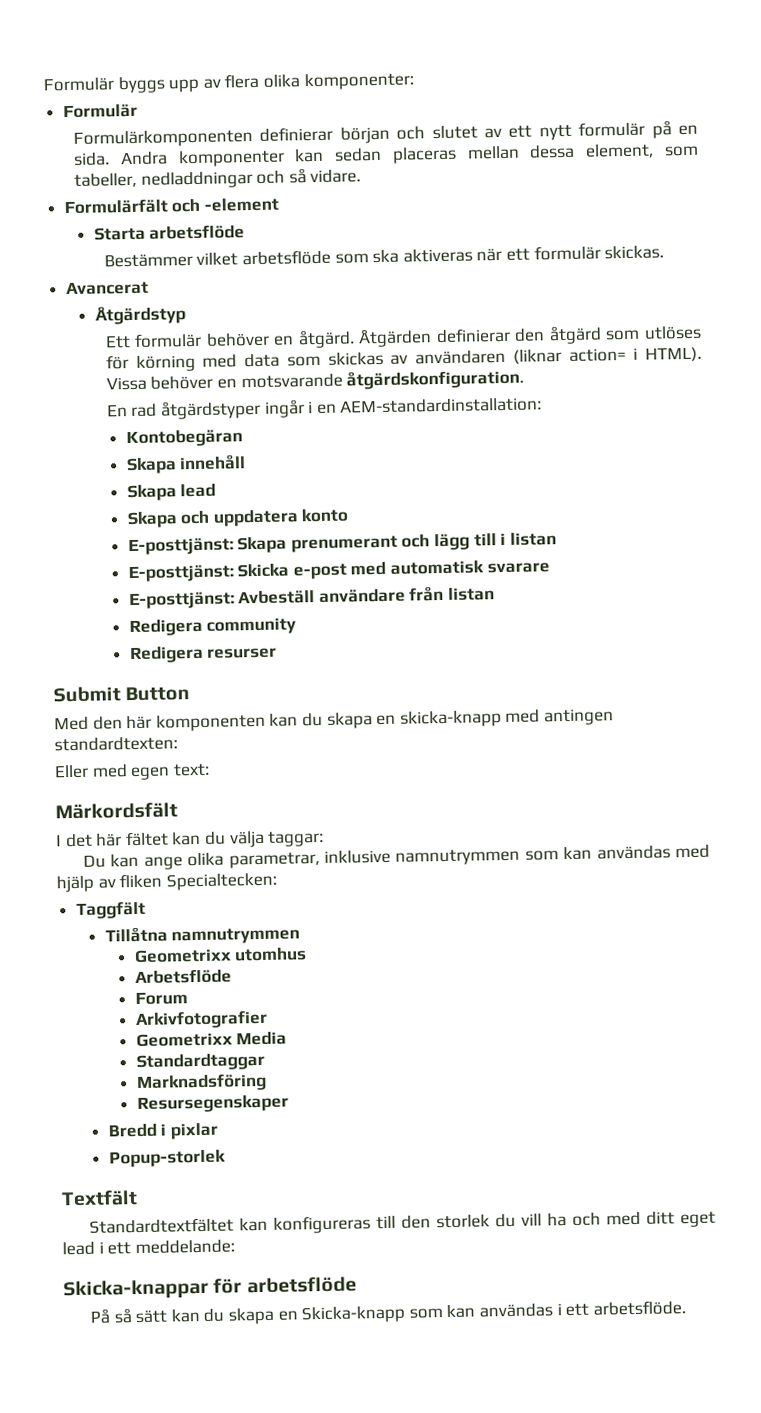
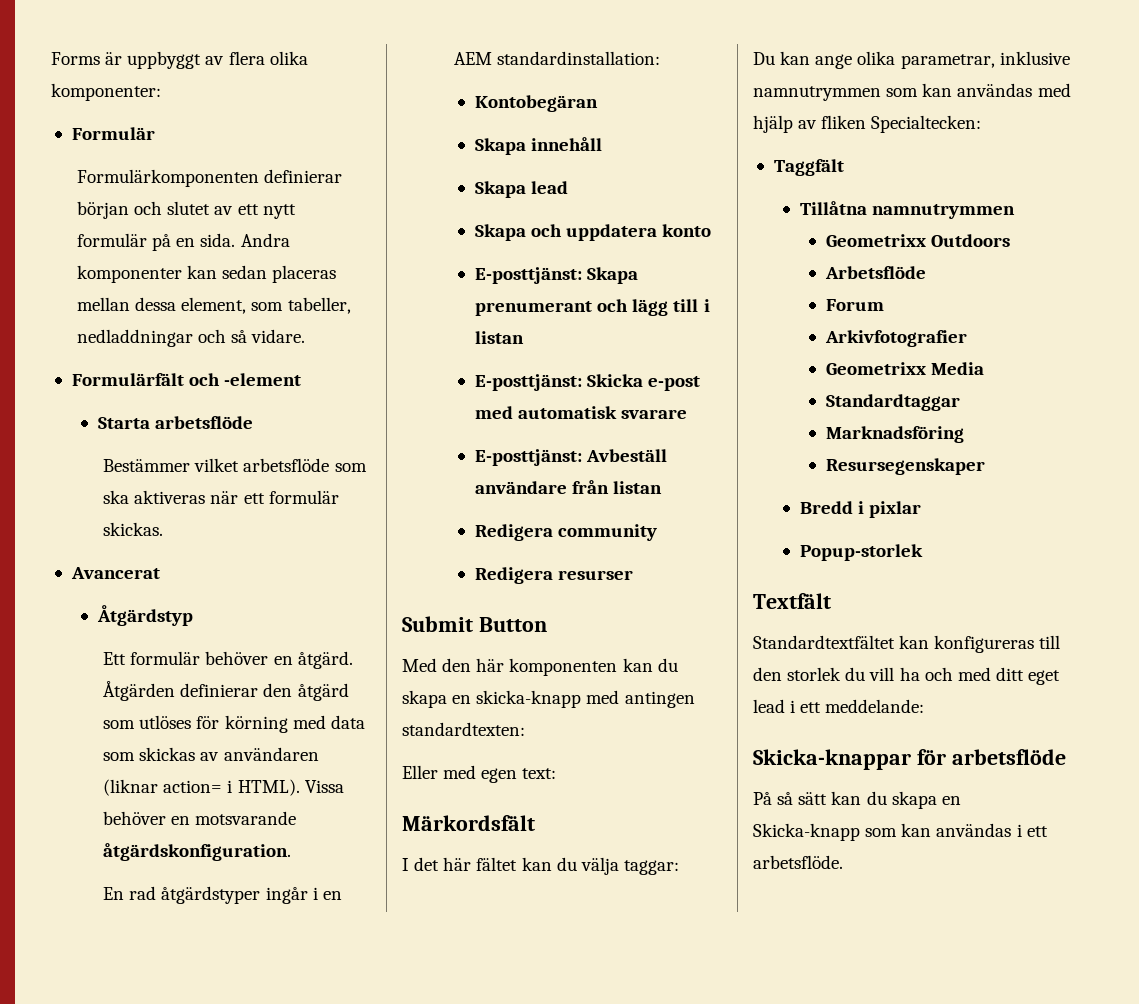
- Formulär byggs upp av flera olika komponenter:
+ Forms är uppbyggt av flera olika komponenter:
- En rad åtgärdstyper ingår i en AEM-standardinstallation:
+ En rad åtgärdstyper ingår i en AEM standardinstallation:
- Geometrixx utomhus
+ Geometrixx Outdoors

